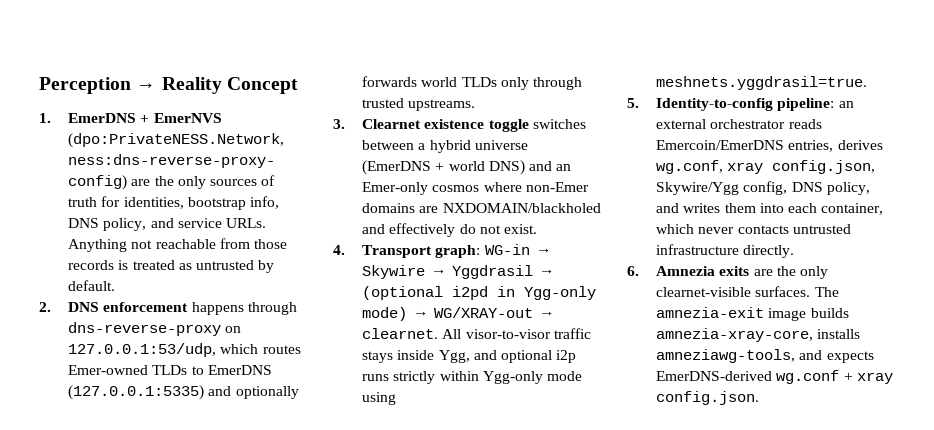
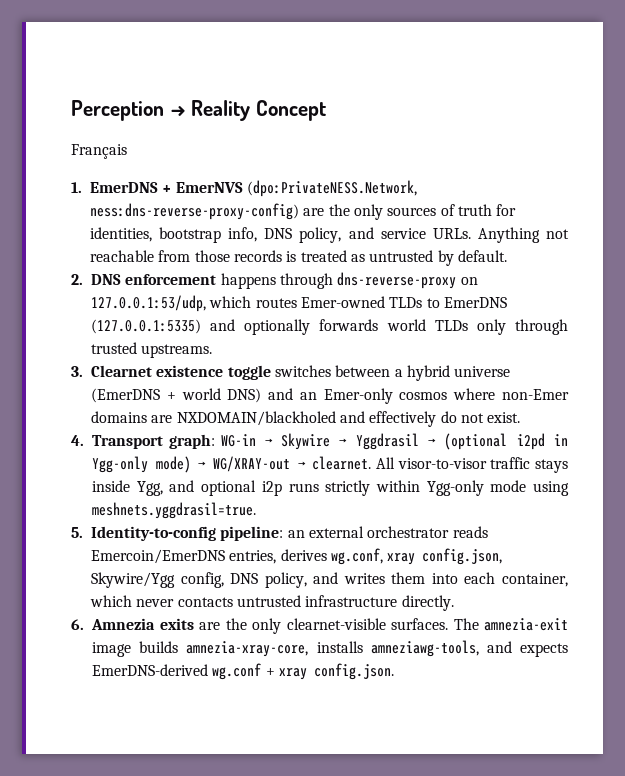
+ Français

